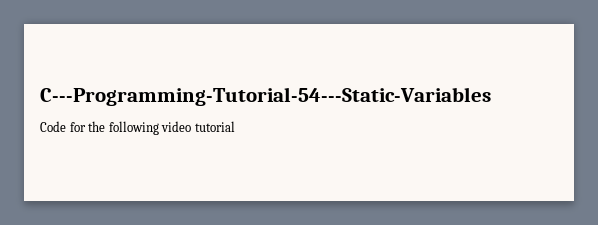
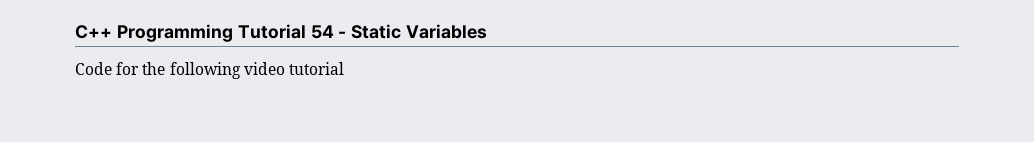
- C---Programming-Tutorial-54---Static-Variables
+ C++ Programming Tutorial 54 - Static Variables

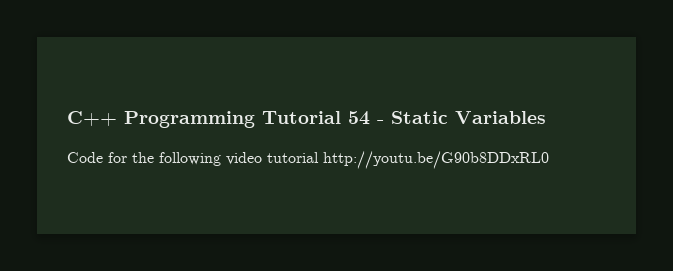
- Code for the following video tutorial
+ Code for the following video tutorial http://youtu.be/G90b8DDxRL0

